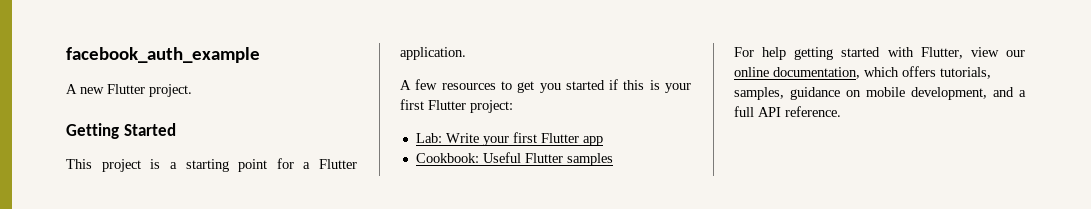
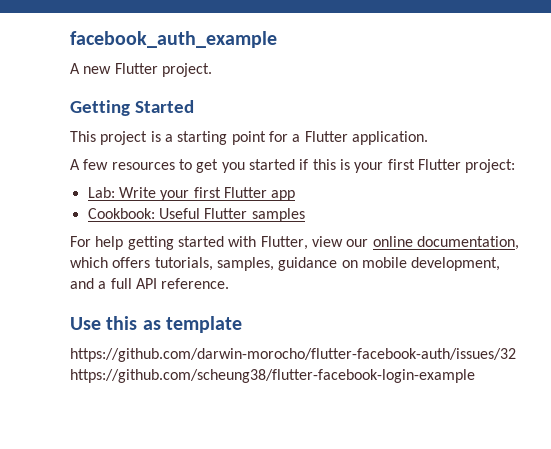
+ Use this as template
+ https://github.com/darwin-morocho/flutter-facebook-auth/issues/32 https://github.com/scheung38/flutter-facebook-login-example

